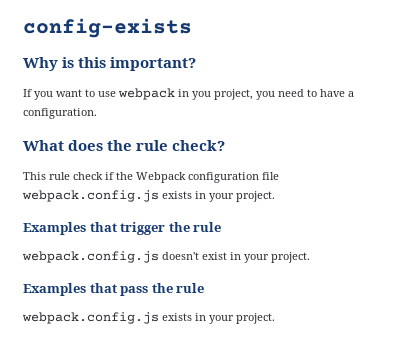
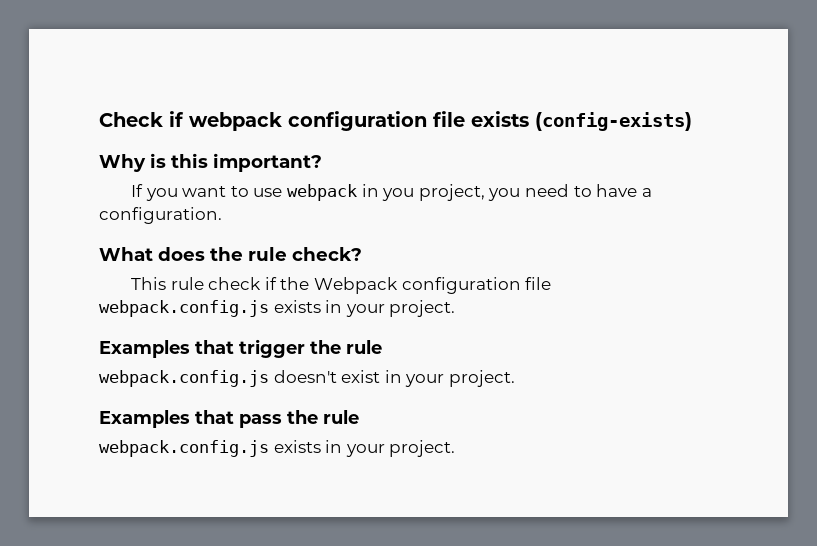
- config-exists
+ Check if webpack configuration file exists (config-exists)

